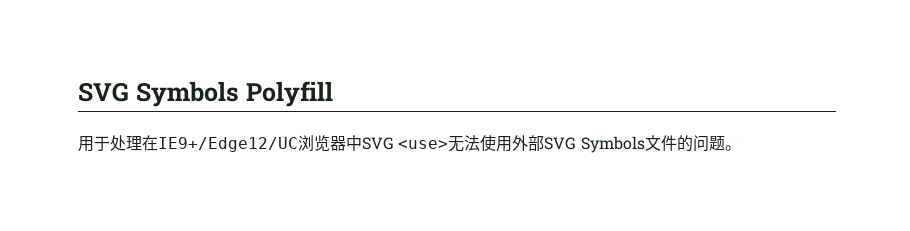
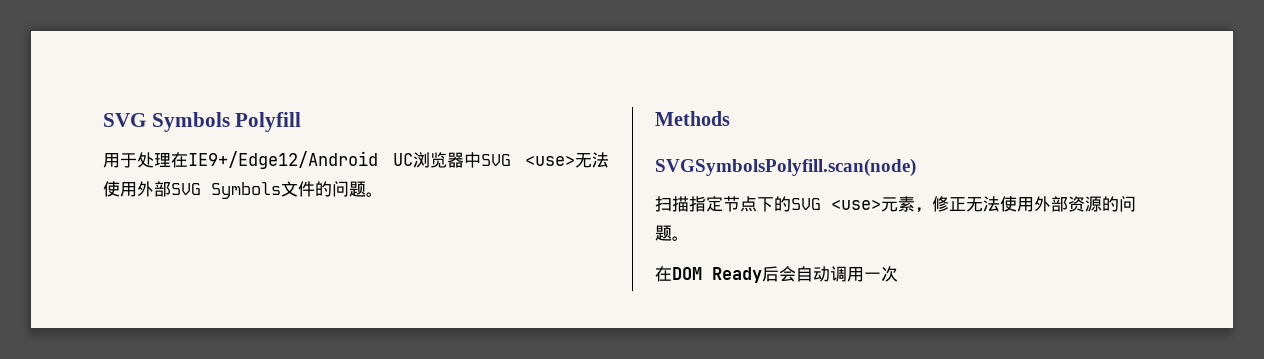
- 用于处理在IE9+/Edge12/UC浏览器中SVG <use>无法使用外部SVG Symbols文件的问题。
+ 用于处理在IE9+/Edge12/Android UC浏览器中SVG <use>无法使用外部SVG Symbols文件的问题。
+ Methods
+ SVGSymbolsPolyfill.scan(node)
+ 扫描指定节点下的SVG <use>元素，修正无法使用外部资源的问题。
+ 在DOM Ready后会自动调用一次

